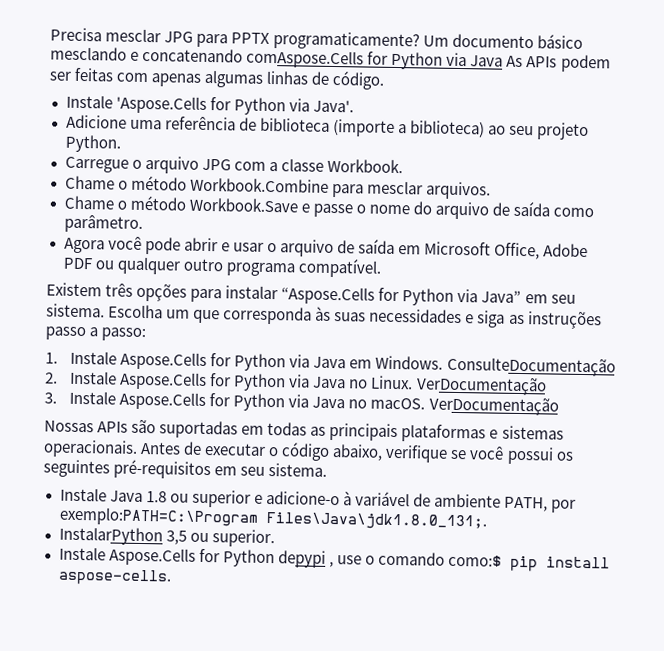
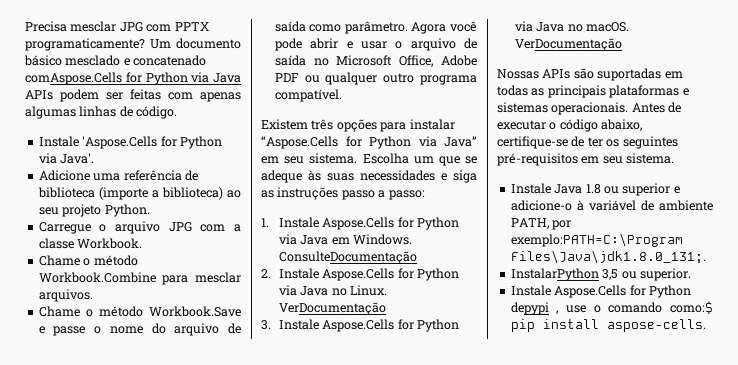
- Precisa mesclar JPG para PPTX programaticamente?
+ Precisa mesclar JPG com PPTX programaticamente?
- Um documento básico mesclando e concatenando comAspose.Cells for Python via Java As APIs podem ser feitas com apenas algumas linhas de código.
+ Um documento básico mesclado e concatenado comAspose.Cells for Python via Java APIs podem ser feitas com apenas algumas linhas de código.
- Chame o método Workbook.Save e passe o nome do arquivo de saída como parâmetro.
- Agora você pode abrir e usar o arquivo de saída em Microsoft Office, Adobe PDF ou qualquer outro programa compatível.
+ Chame o método Workbook.Save e passe o nome do arquivo de saída como parâmetro. Agora você pode abrir e usar o arquivo de saída no Microsoft Office, Adobe PDF ou qualquer outro programa compatível.
- Escolha um que corresponda às suas necessidades e siga as instruções passo a passo:
+ Escolha um que se adeque às suas necessidades e siga as instruções passo a passo:
- Antes de executar o código abaixo, verifique se você possui os seguintes pré-requisitos em seu sistema.
+ Antes de executar o código abaixo, certifique-se de ter os seguintes pré-requisitos em seu sistema.

